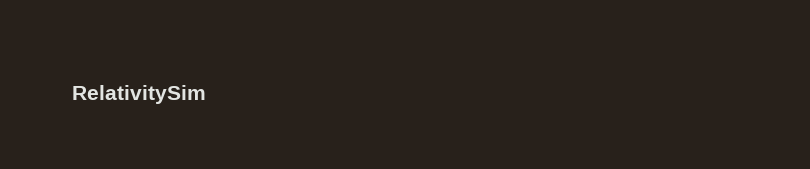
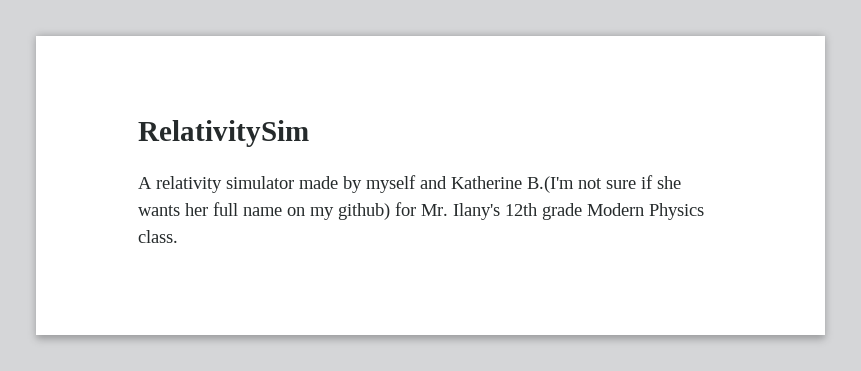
+ A relativity simulator made by myself and Katherine B.(I'm not sure if she wants her full name on my github) for Mr. Ilany's 12th grade Modern Physics class.

